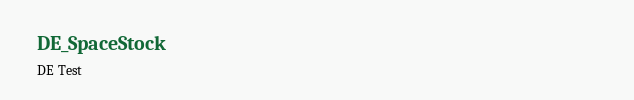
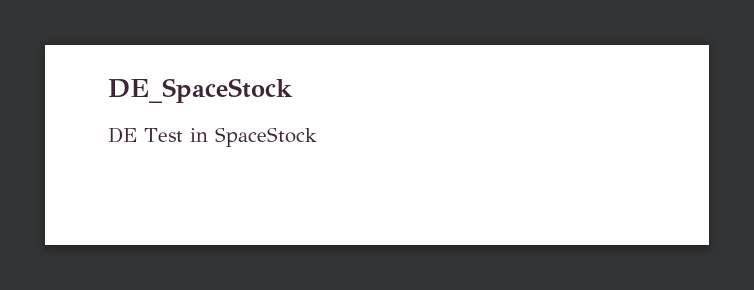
- DE Test
+ DE Test in SpaceStock

